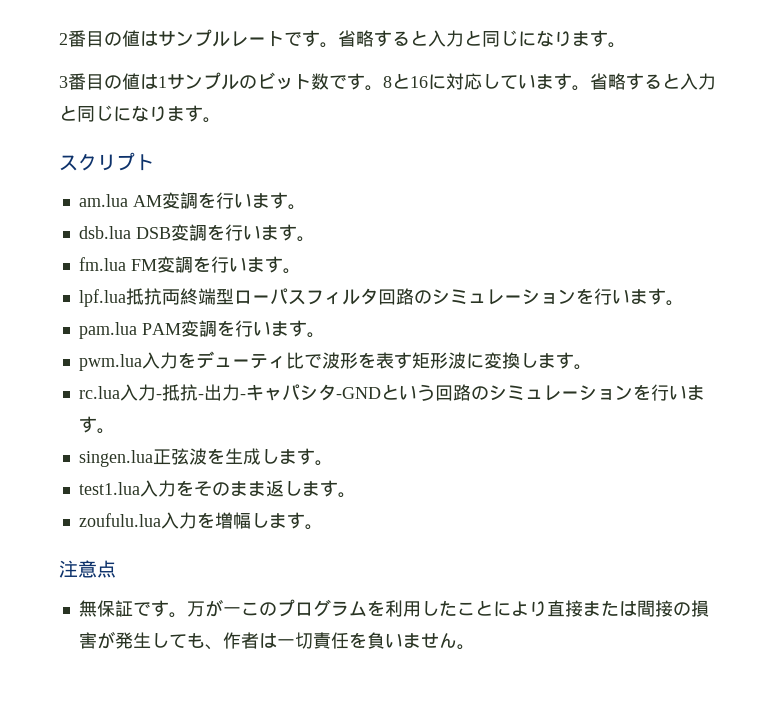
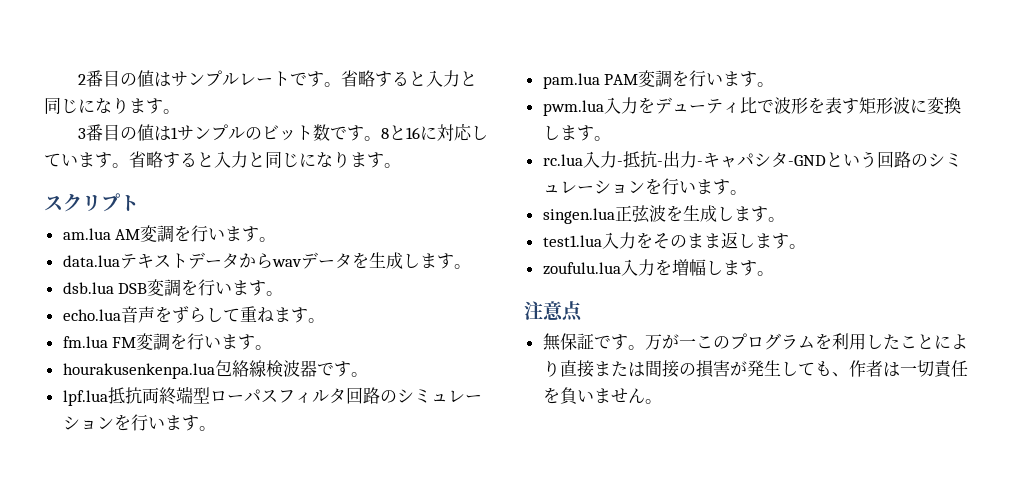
+ data.luaテキストデータからwavデータを生成します。
+ echo.lua音声をずらして重ねます。
+ hourakusenkenpa.lua包絡線検波器です。

